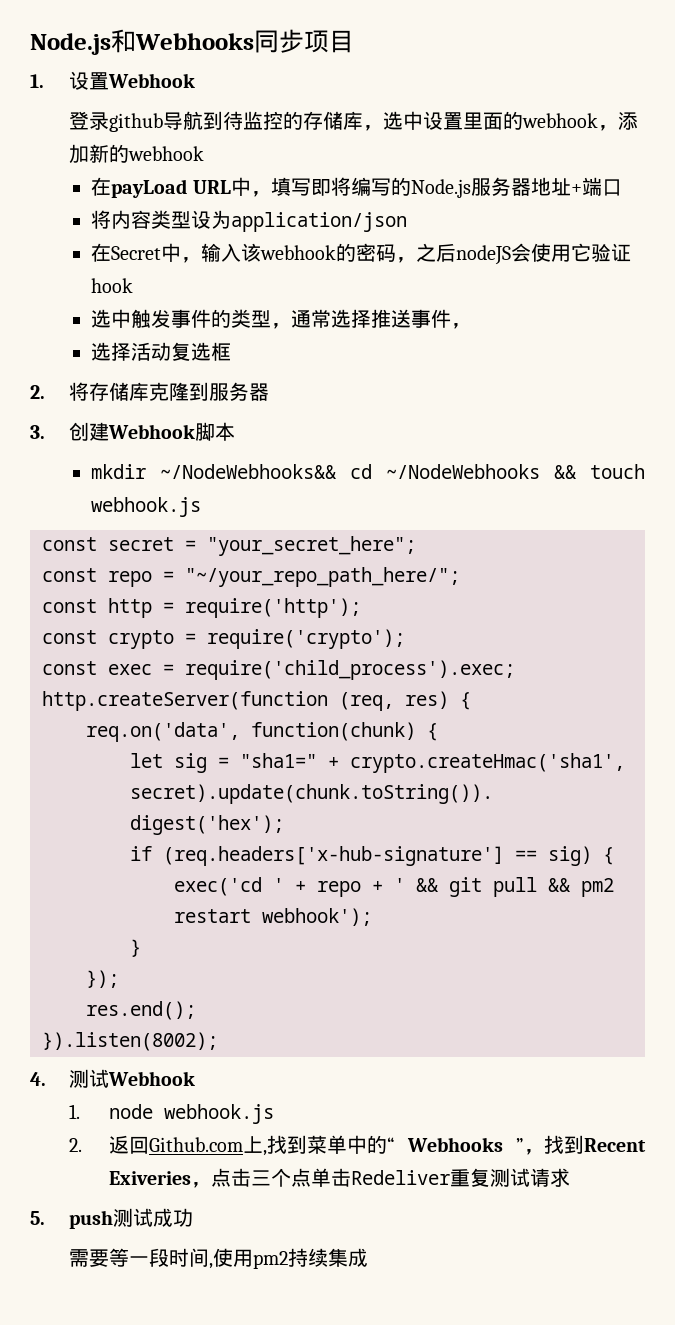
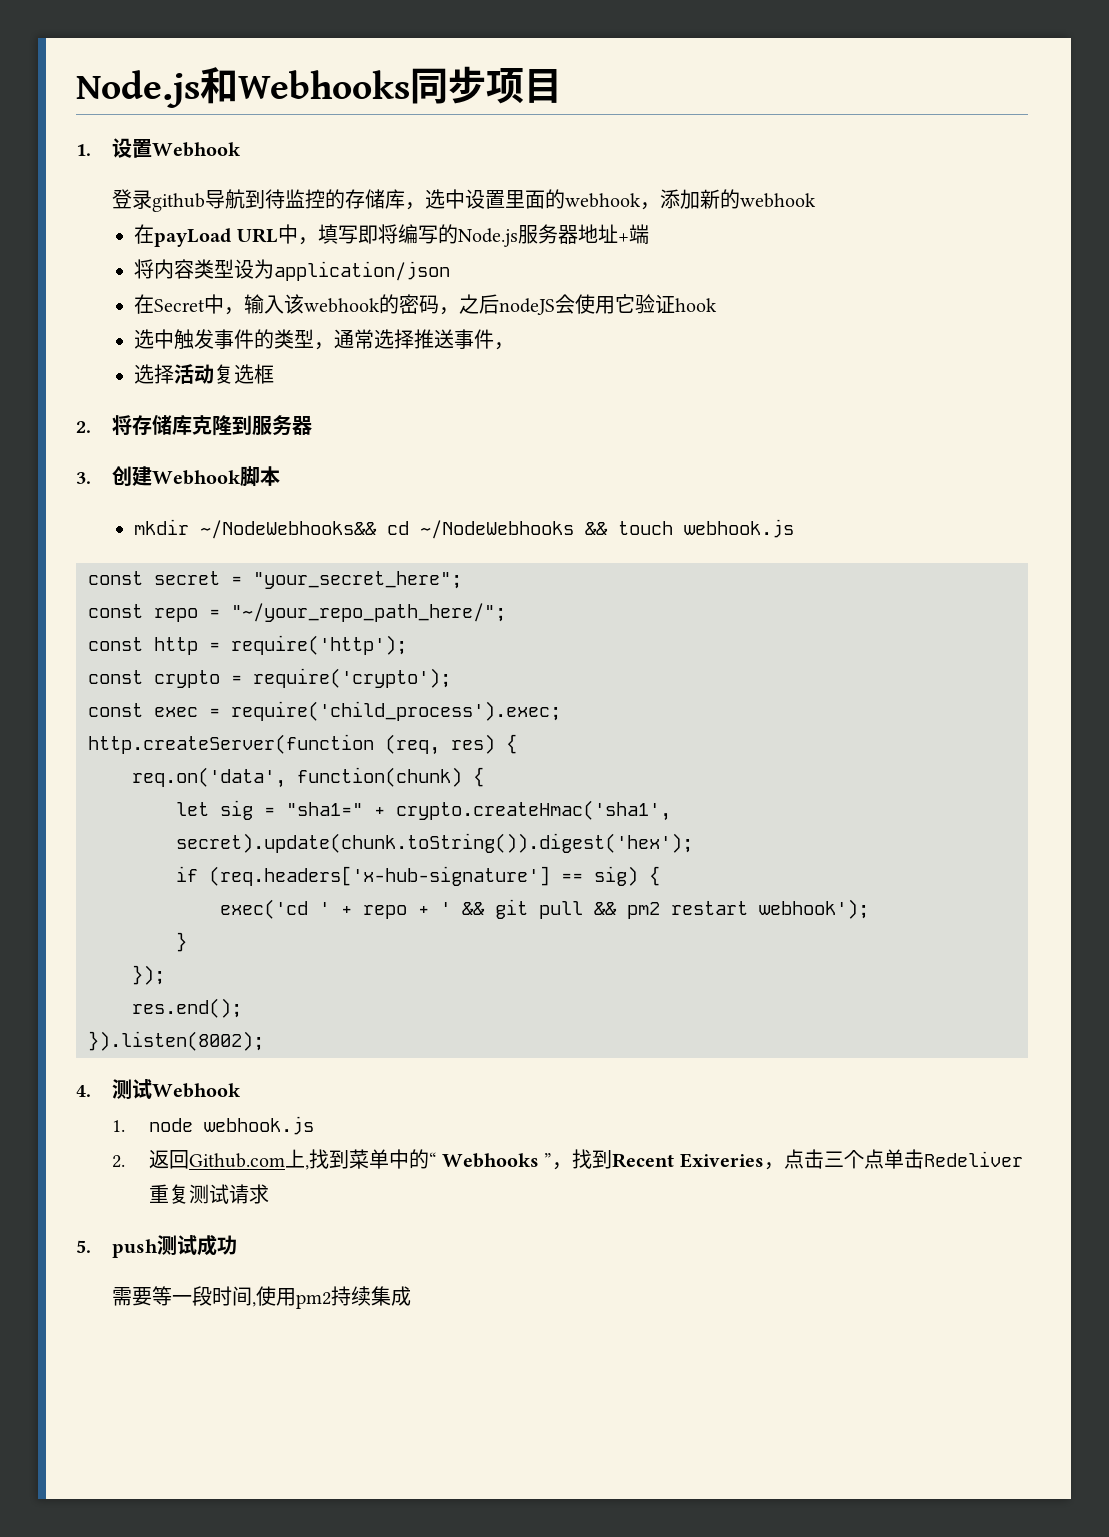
- 在payLoad URL中，填写即将编写的Node.js服务器地址+端口
+ 在payLoad URL中，填写即将编写的Node.js服务器地址+端

